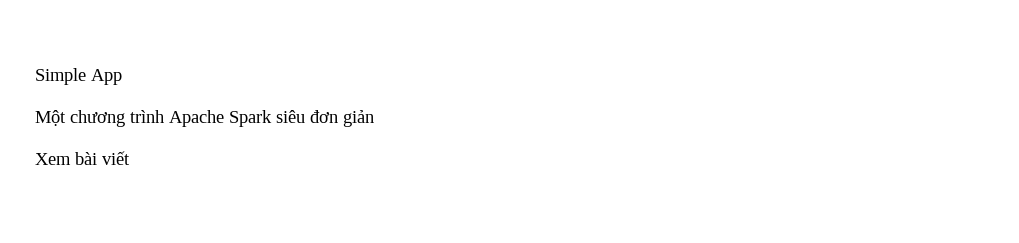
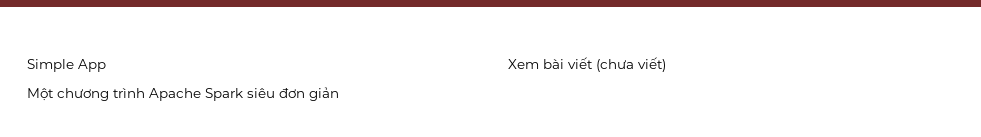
- Xem bài viết
+ Xem bài viết (chưa viết)

